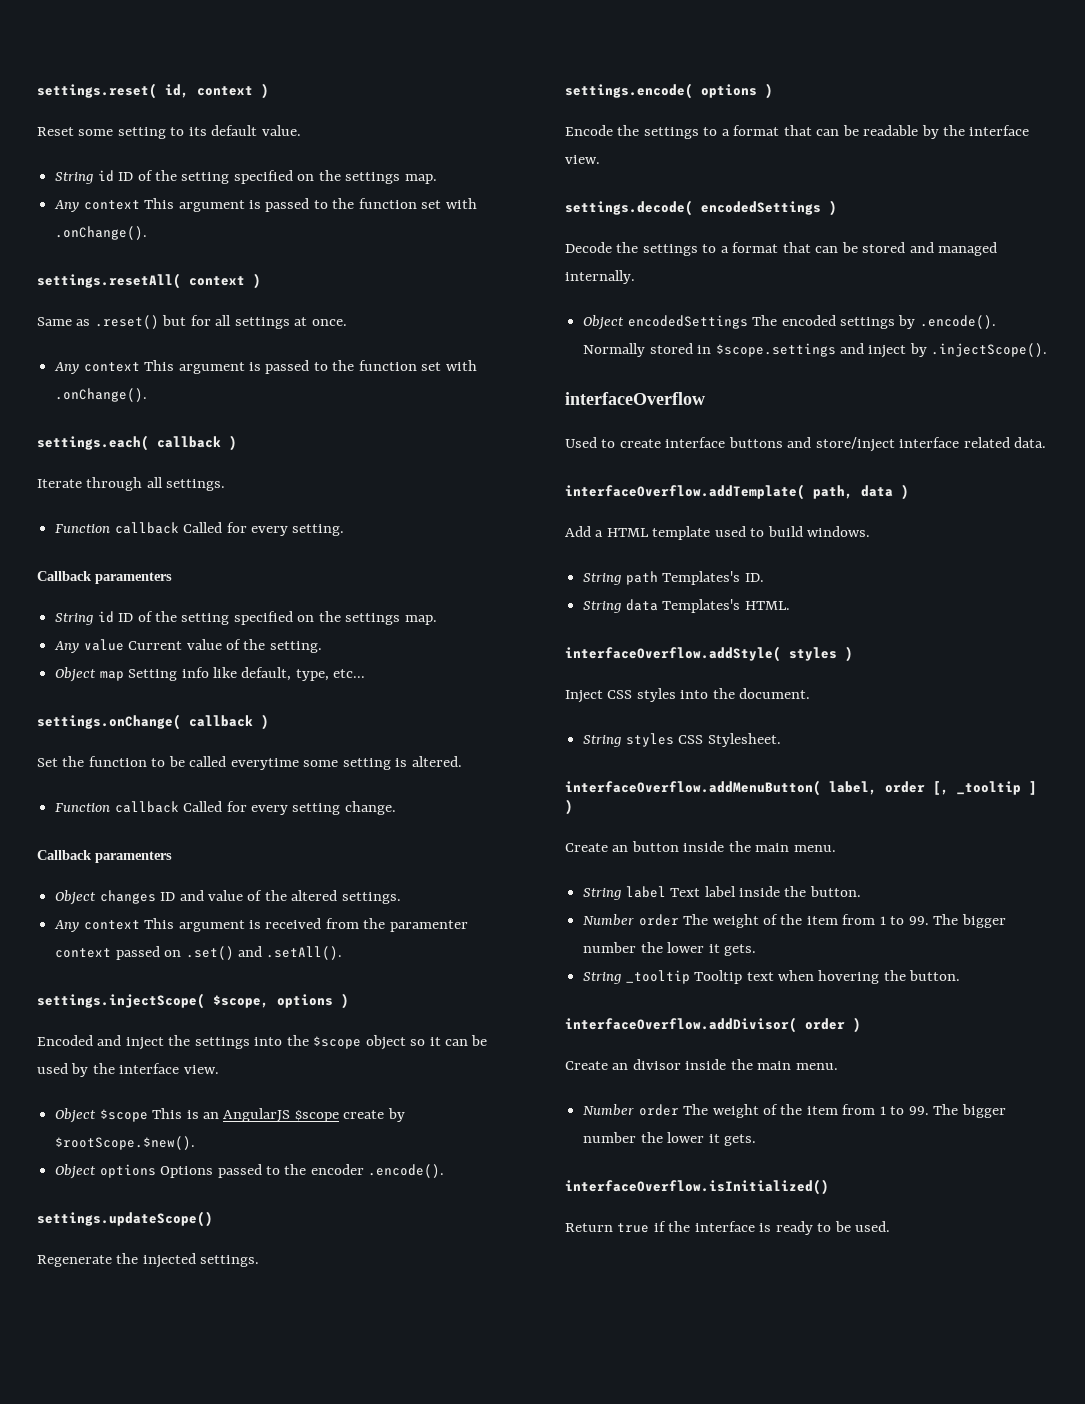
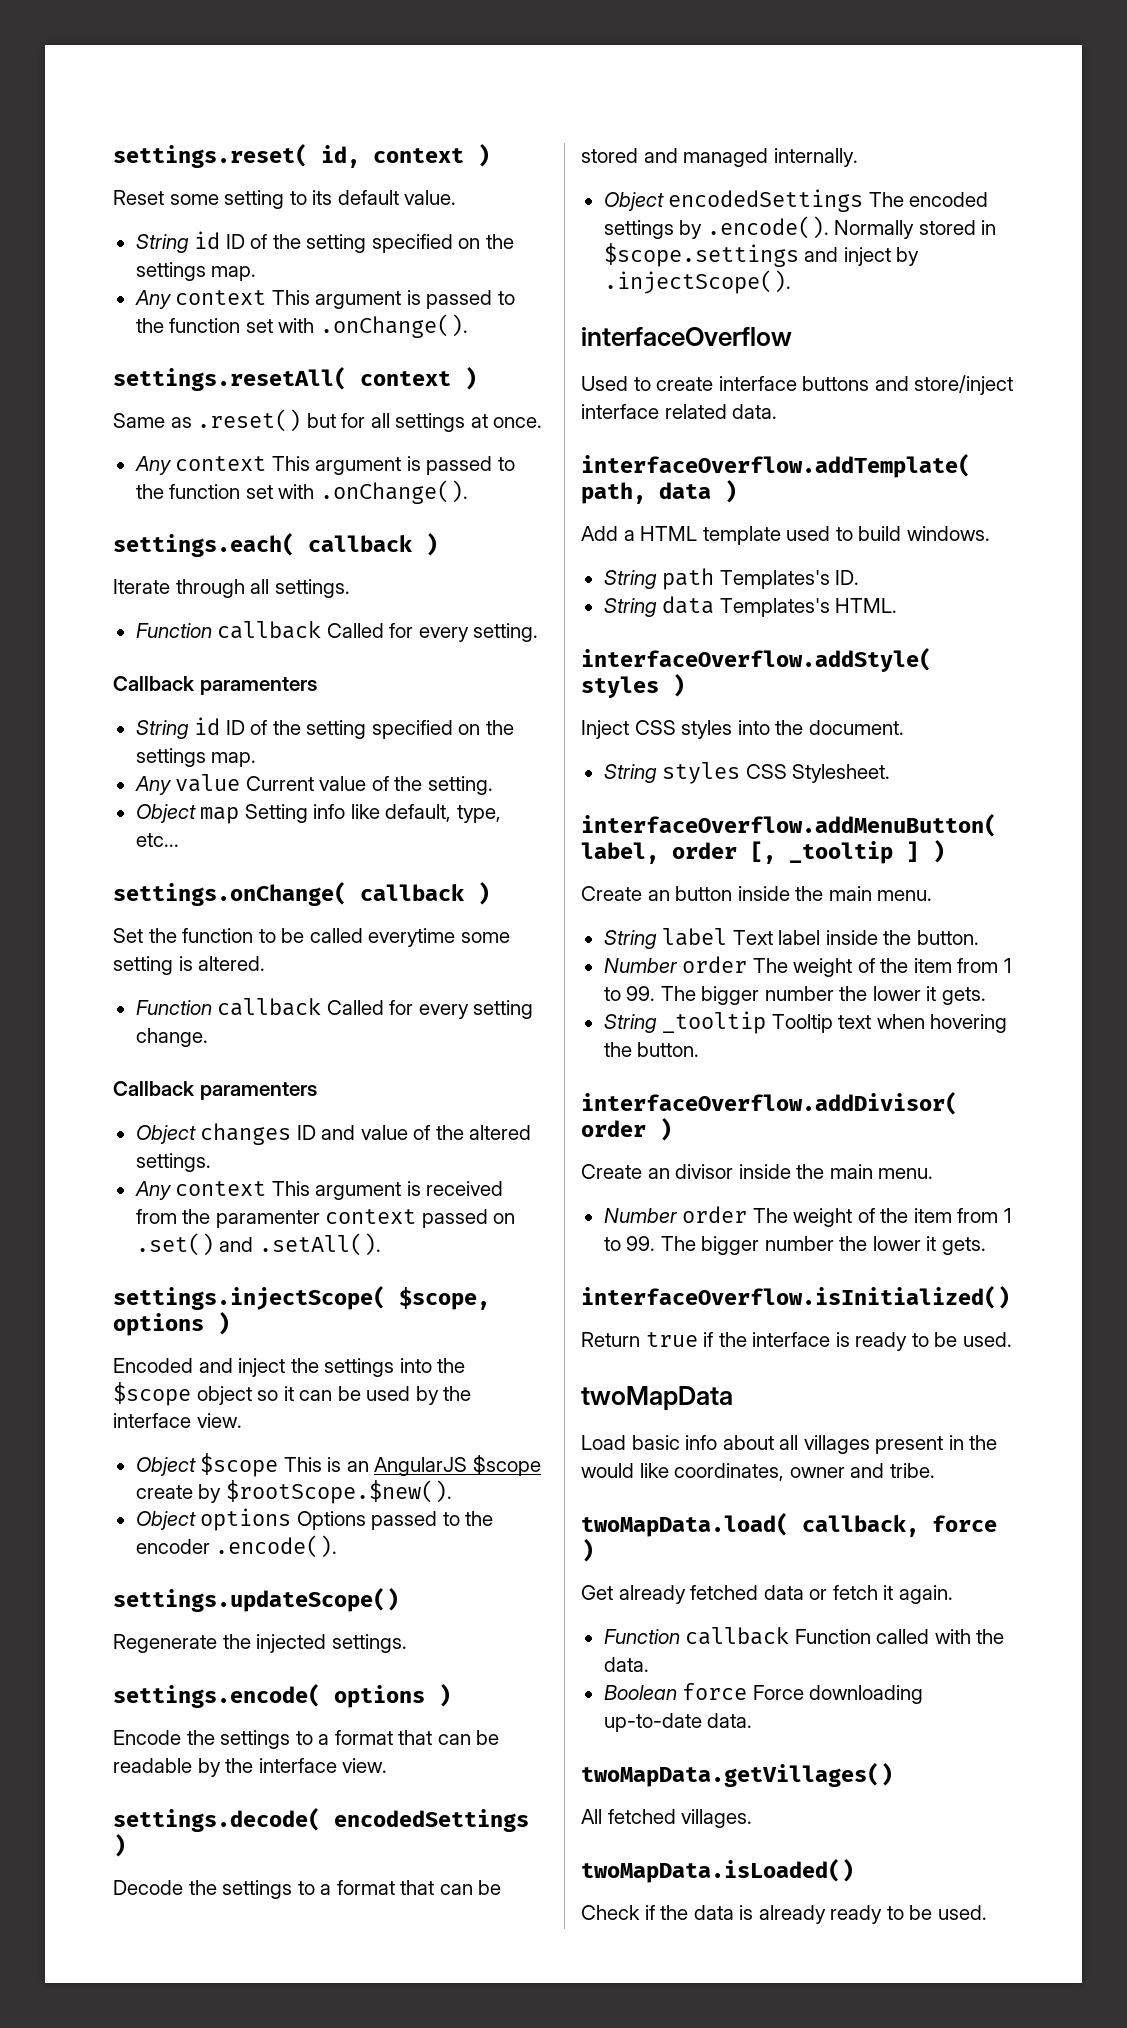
+ twoMapData
+ Load basic info about all villages present in the would like coordinates, owner and tribe.
+ twoMapData.load( callback, force )
+ Get already fetched data or fetch it again.
+ Function callback Function called with the data.
+ Boolean force Force downloading up-to-date data.
+ twoMapData.getVillages()
+ All fetched villages.
+ twoMapData.isLoaded()
+ Check if the data is already ready to be used.

